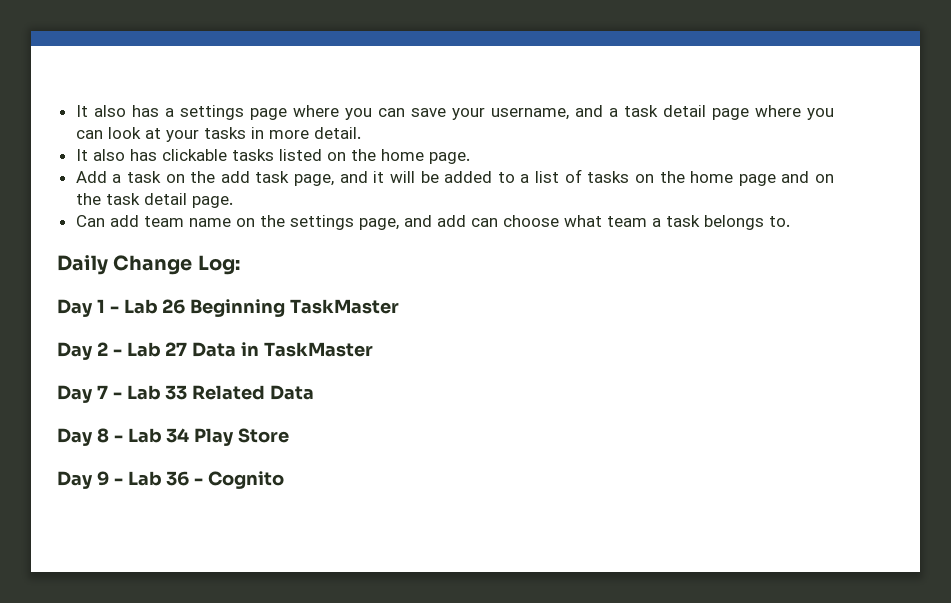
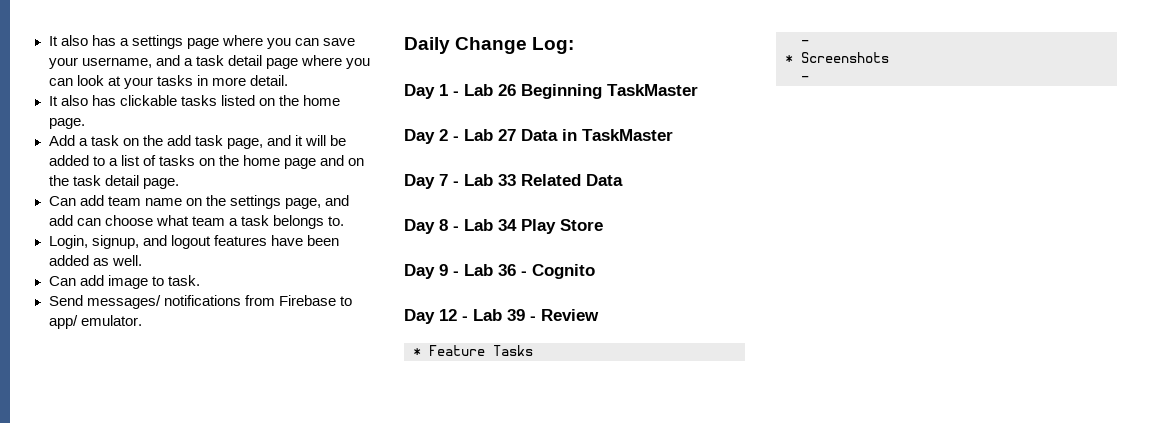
+ Login, signup, and logout features have been added as well.
+ Can add image to task.
+ Send messages/ notifications from Firebase to app/ emulator.
+ Day 12 - Lab 39 - Review
+ * Feature Tasks
+ -
+ * Screenshots
+ -

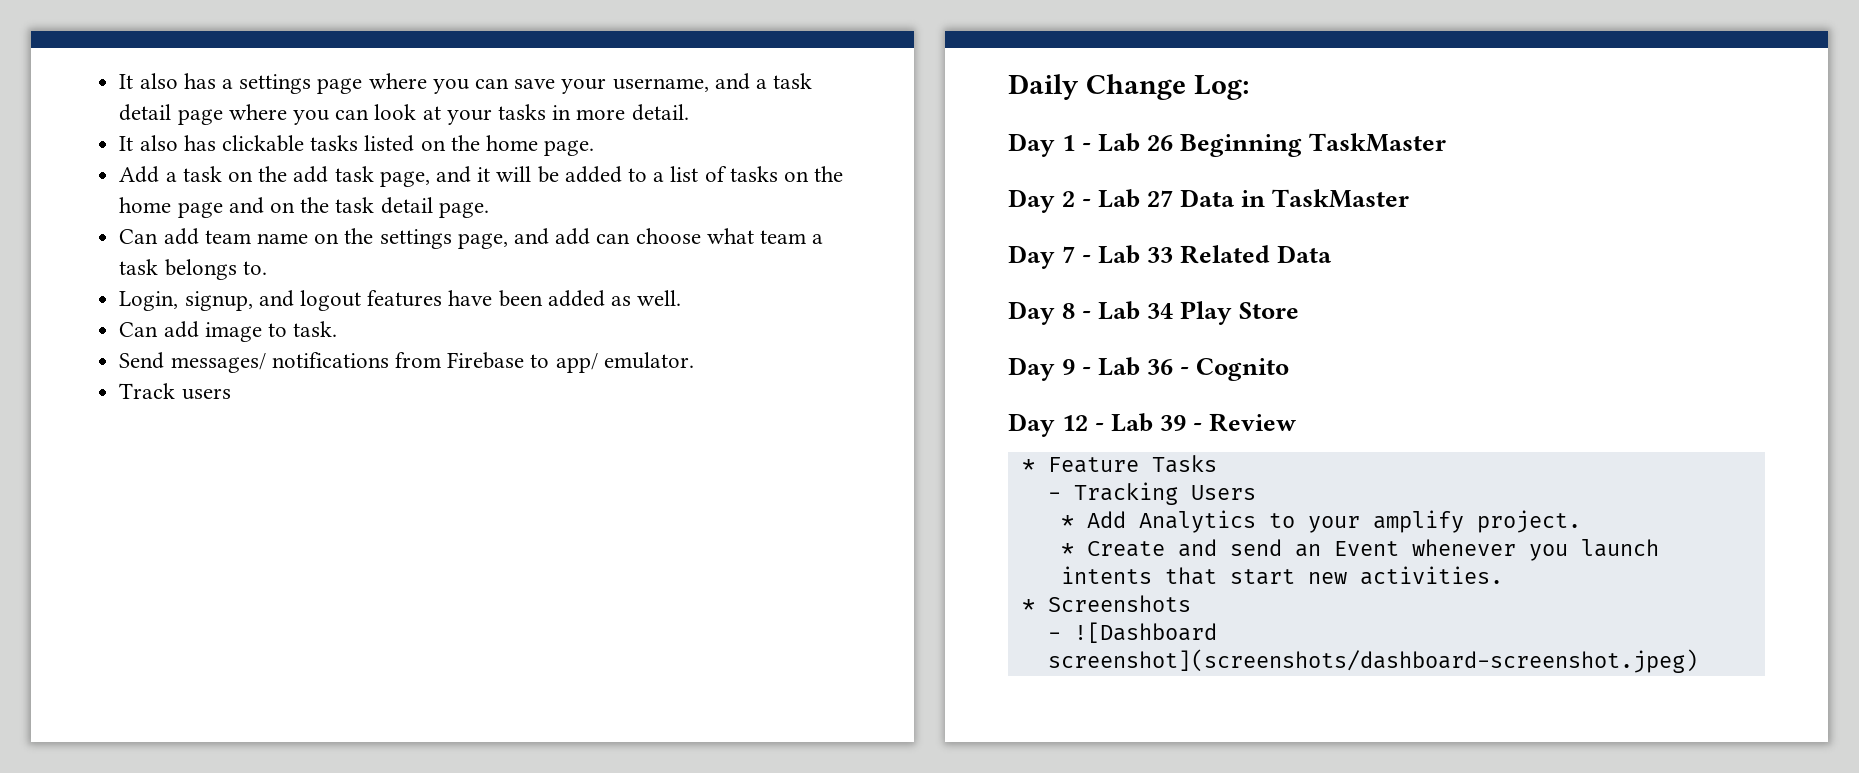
+ Track users
  * Feature Tasks
- -
+ - Tracking Users
+ * Add Analytics to your amplify project.
+ * Create and send an Event whenever you launch intents that start new activities.
  * Screenshots
- -
+ - ![Dashboard screenshot](screenshots/dashboard-screenshot.jpeg)

